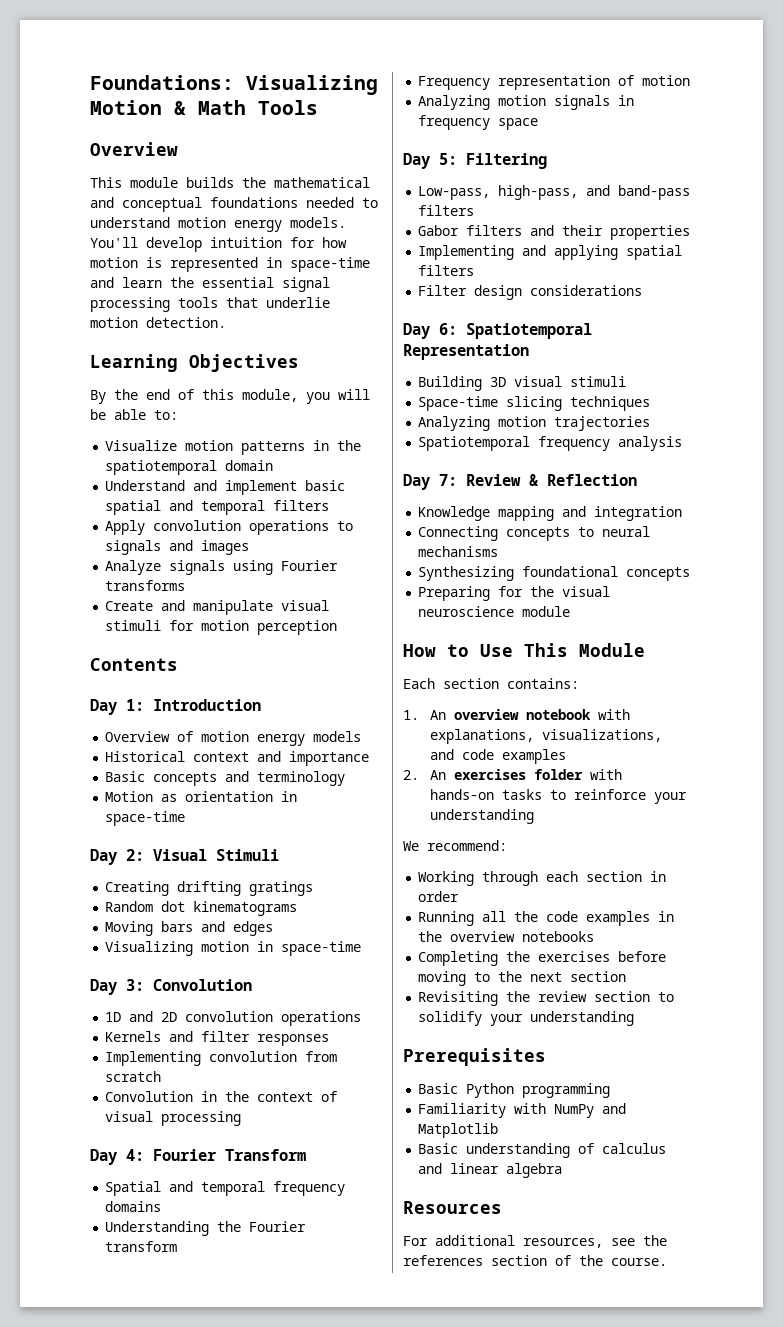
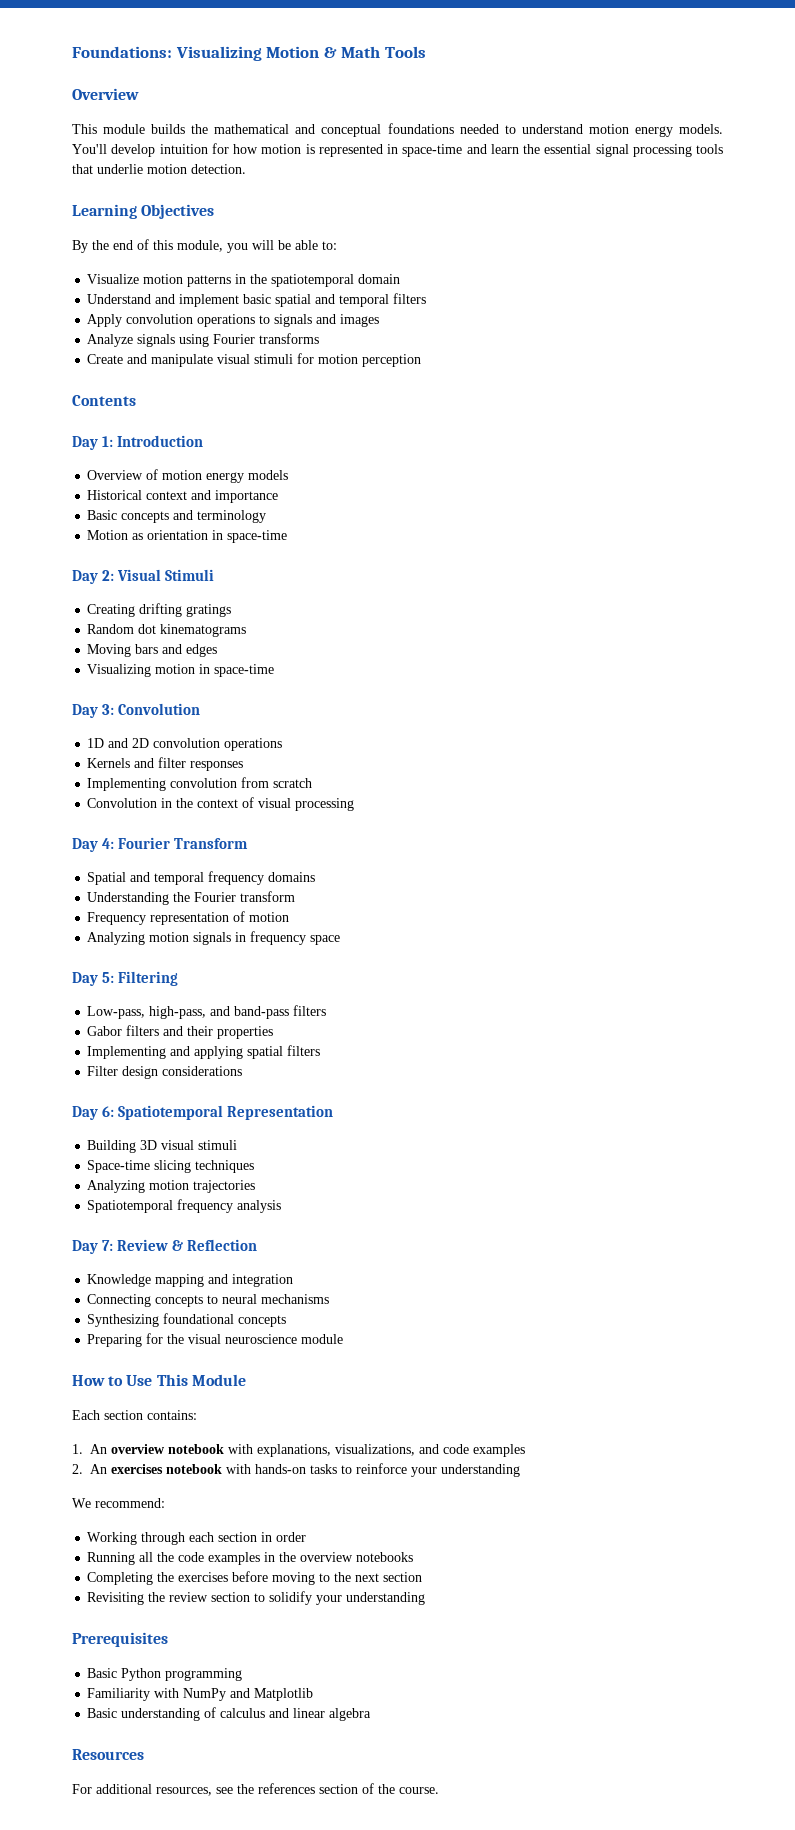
- 2. An exercises folder with hands-on tasks to reinforce your understanding
+ 2. An exercises notebook with hands-on tasks to reinforce your understanding

